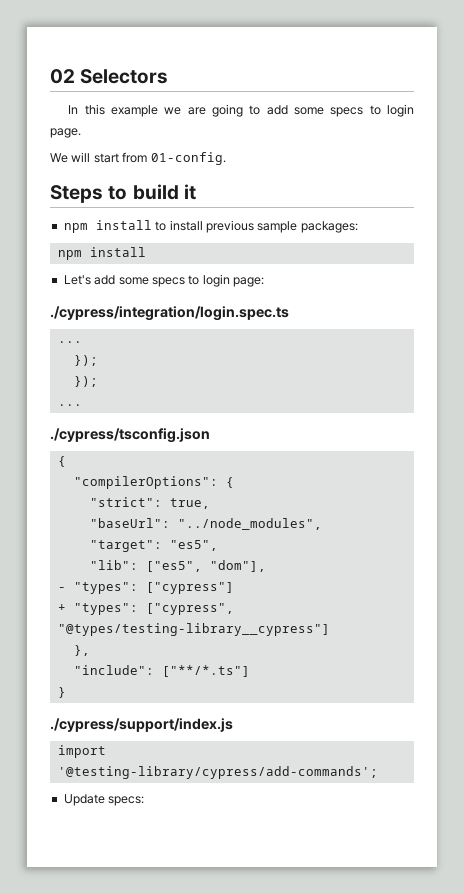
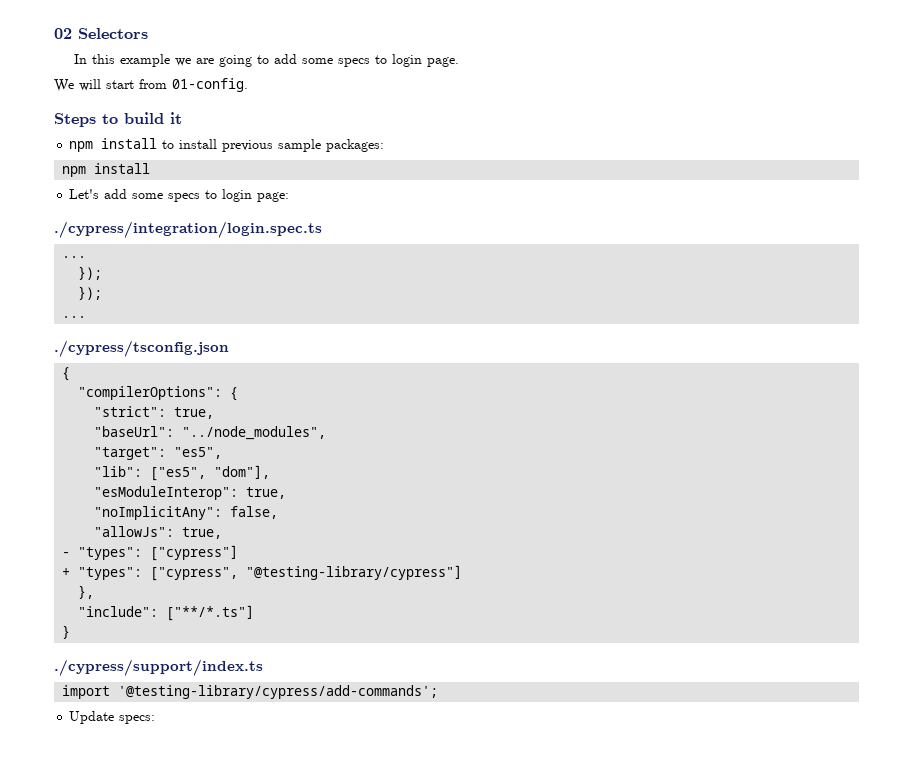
+ "esModuleInterop": true,
+ "noImplicitAny": false,
+ "allowJs": true,
- + "types": ["cypress", "@types/testing-library__cypress"]
+ + "types": ["cypress", "@testing-library/cypress"]
- ./cypress/support/index.js
+ ./cypress/support/index.ts

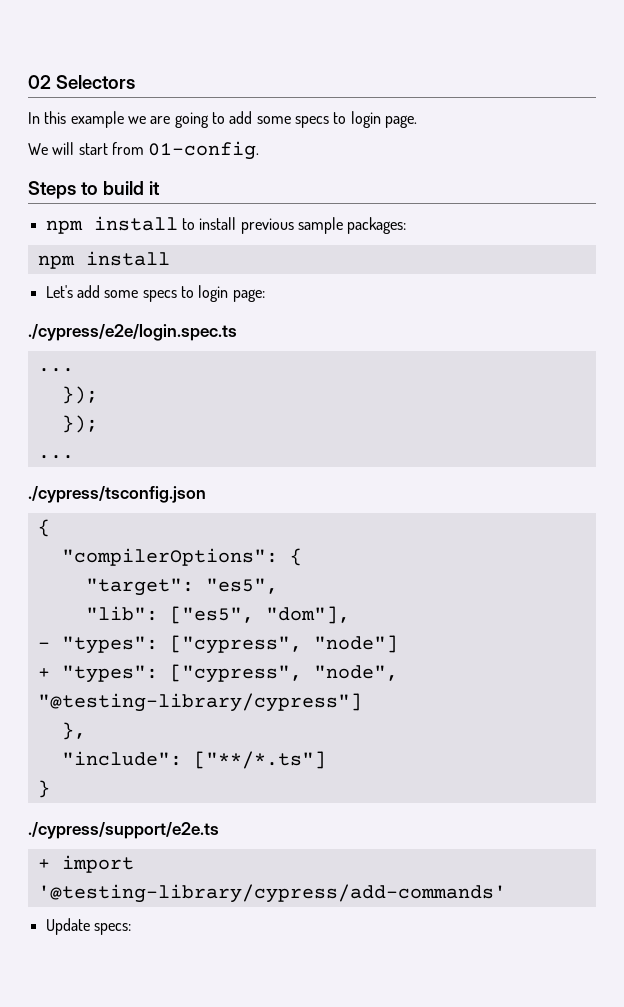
- ./cypress/integration/login.spec.ts
+ ./cypress/e2e/login.spec.ts
- "strict": true,
- "baseUrl": "../node_modules",
- "esModuleInterop": true,
- "noImplicitAny": false,
- "allowJs": true,
- - "types": ["cypress"]
+ - "types": ["cypress", "node"]
- + "types": ["cypress", "@testing-library/cypress"]
+ + "types": ["cypress", "node", "@testing-library/cypress"]
- ./cypress/support/index.ts
- import '@testing-library/cypress/add-commands';
+ ./cypress/support/e2e.ts
+ + import '@testing-library/cypress/add-commands'

